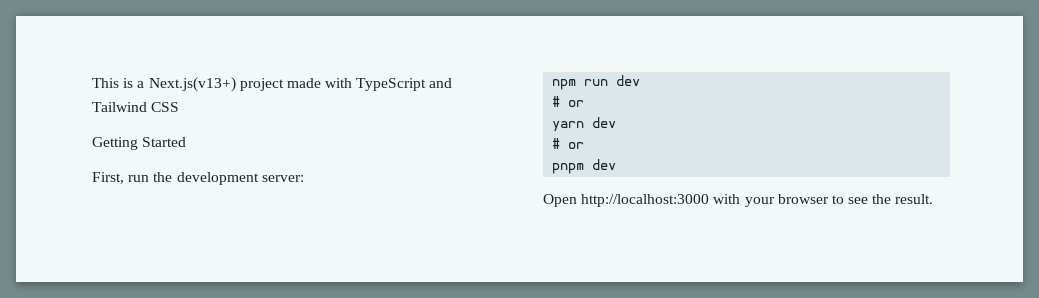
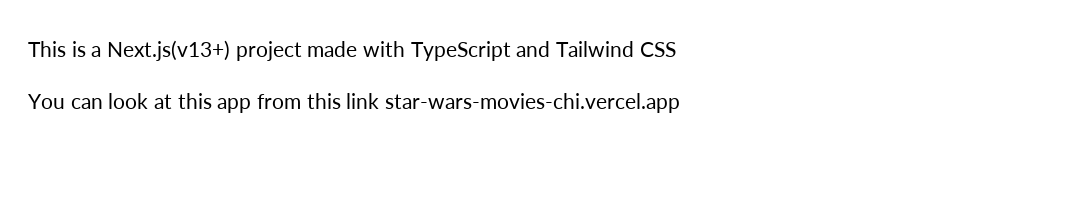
- Getting Started
- First, run the development server:
- npm run dev
- # or
- yarn dev
- # or
- pnpm dev
- Open http://localhost:3000 with your browser to see the result.
+ You can look at this app from this link star-wars-movies-chi.vercel.app

